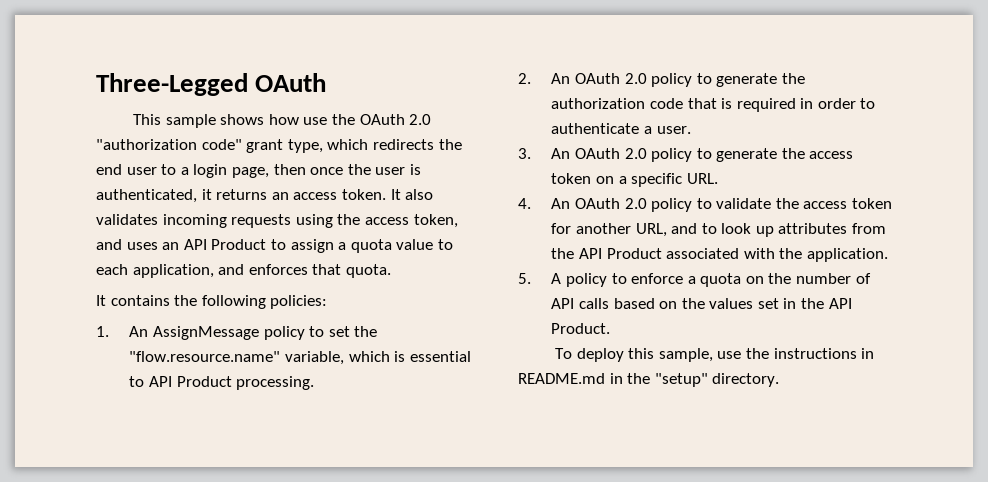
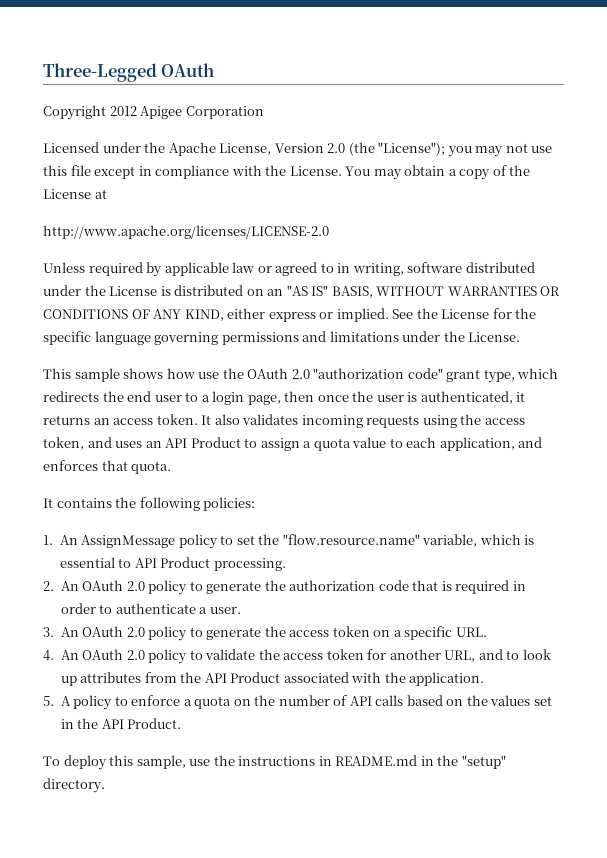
+ Copyright 2012 Apigee Corporation
+ Licensed under the Apache License, Version 2.0 (the "License"); you may not use this file except in compliance with the License. You may obtain a copy of the License at
+ http://www.apache.org/licenses/LICENSE-2.0
+ Unless required by applicable law or agreed to in writing, software distributed under the License is distributed on an "AS IS" BASIS, WITHOUT WARRANTIES OR CONDITIONS OF ANY KIND, either express or implied. See the License for the specific language governing permissions and limitations under the License.

